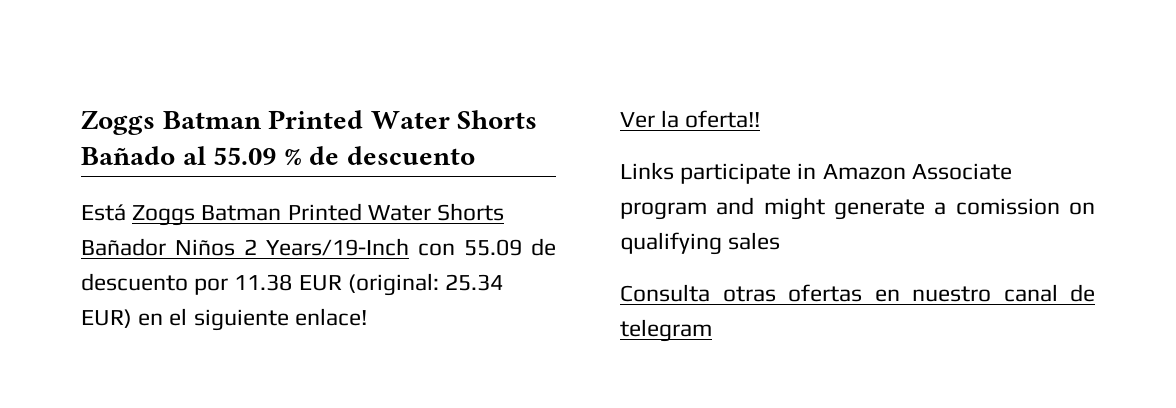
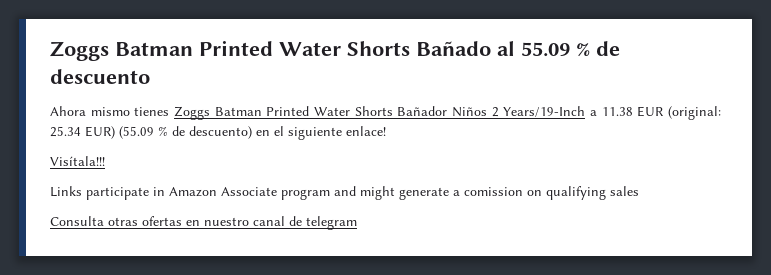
- Está Zoggs Batman Printed Water Shorts Bañador Niños 2 Years/19-Inch con 55.09 de descuento por 11.38 EUR (original: 25.34 EUR) en el siguiente enlace!
+ Ahora mismo tienes Zoggs Batman Printed Water Shorts Bañador Niños 2 Years/19-Inch a 11.38 EUR (original: 25.34 EUR) (55.09 % de descuento) en el siguiente enlace!
- Ver la oferta!!
+ Visítala!!!

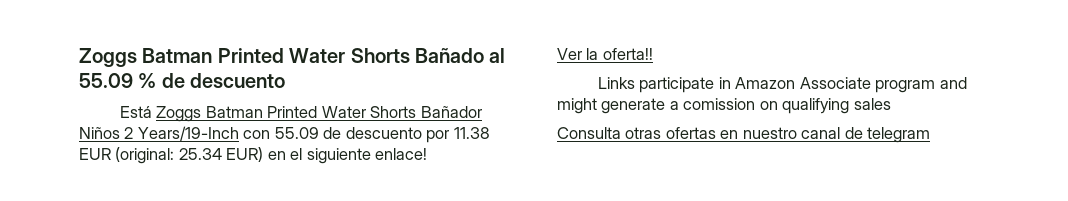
- Ahora mismo tienes Zoggs Batman Printed Water Shorts Bañador Niños 2 Years/19-Inch a 11.38 EUR (original: 25.34 EUR) (55.09 % de descuento) en el siguiente enlace!
+ Está Zoggs Batman Printed Water Shorts Bañador Niños 2 Years/19-Inch con 55.09 de descuento por 11.38 EUR (original: 25.34 EUR) en el siguiente enlace!
- Visítala!!!
+ Ver la oferta!!

